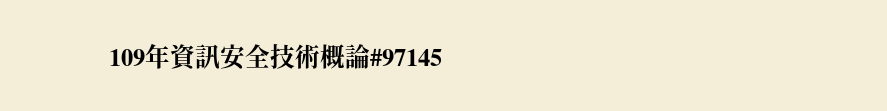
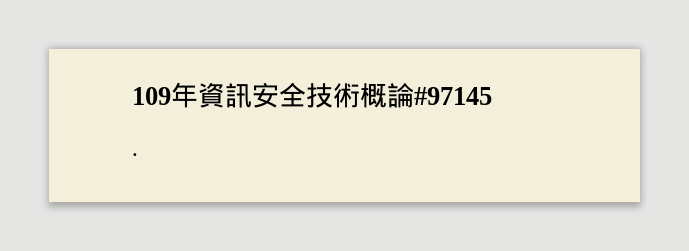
+ .

